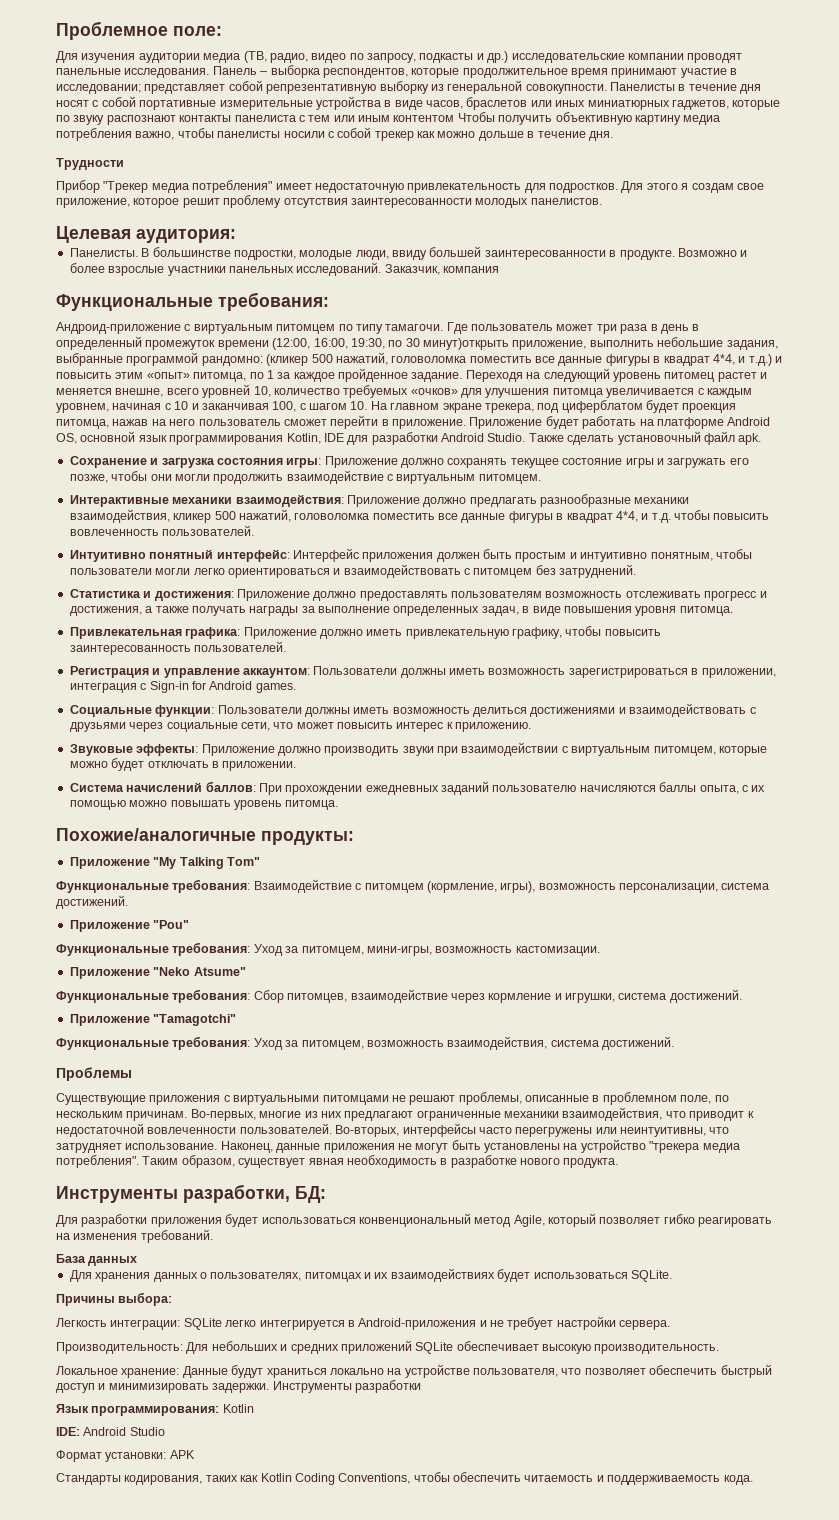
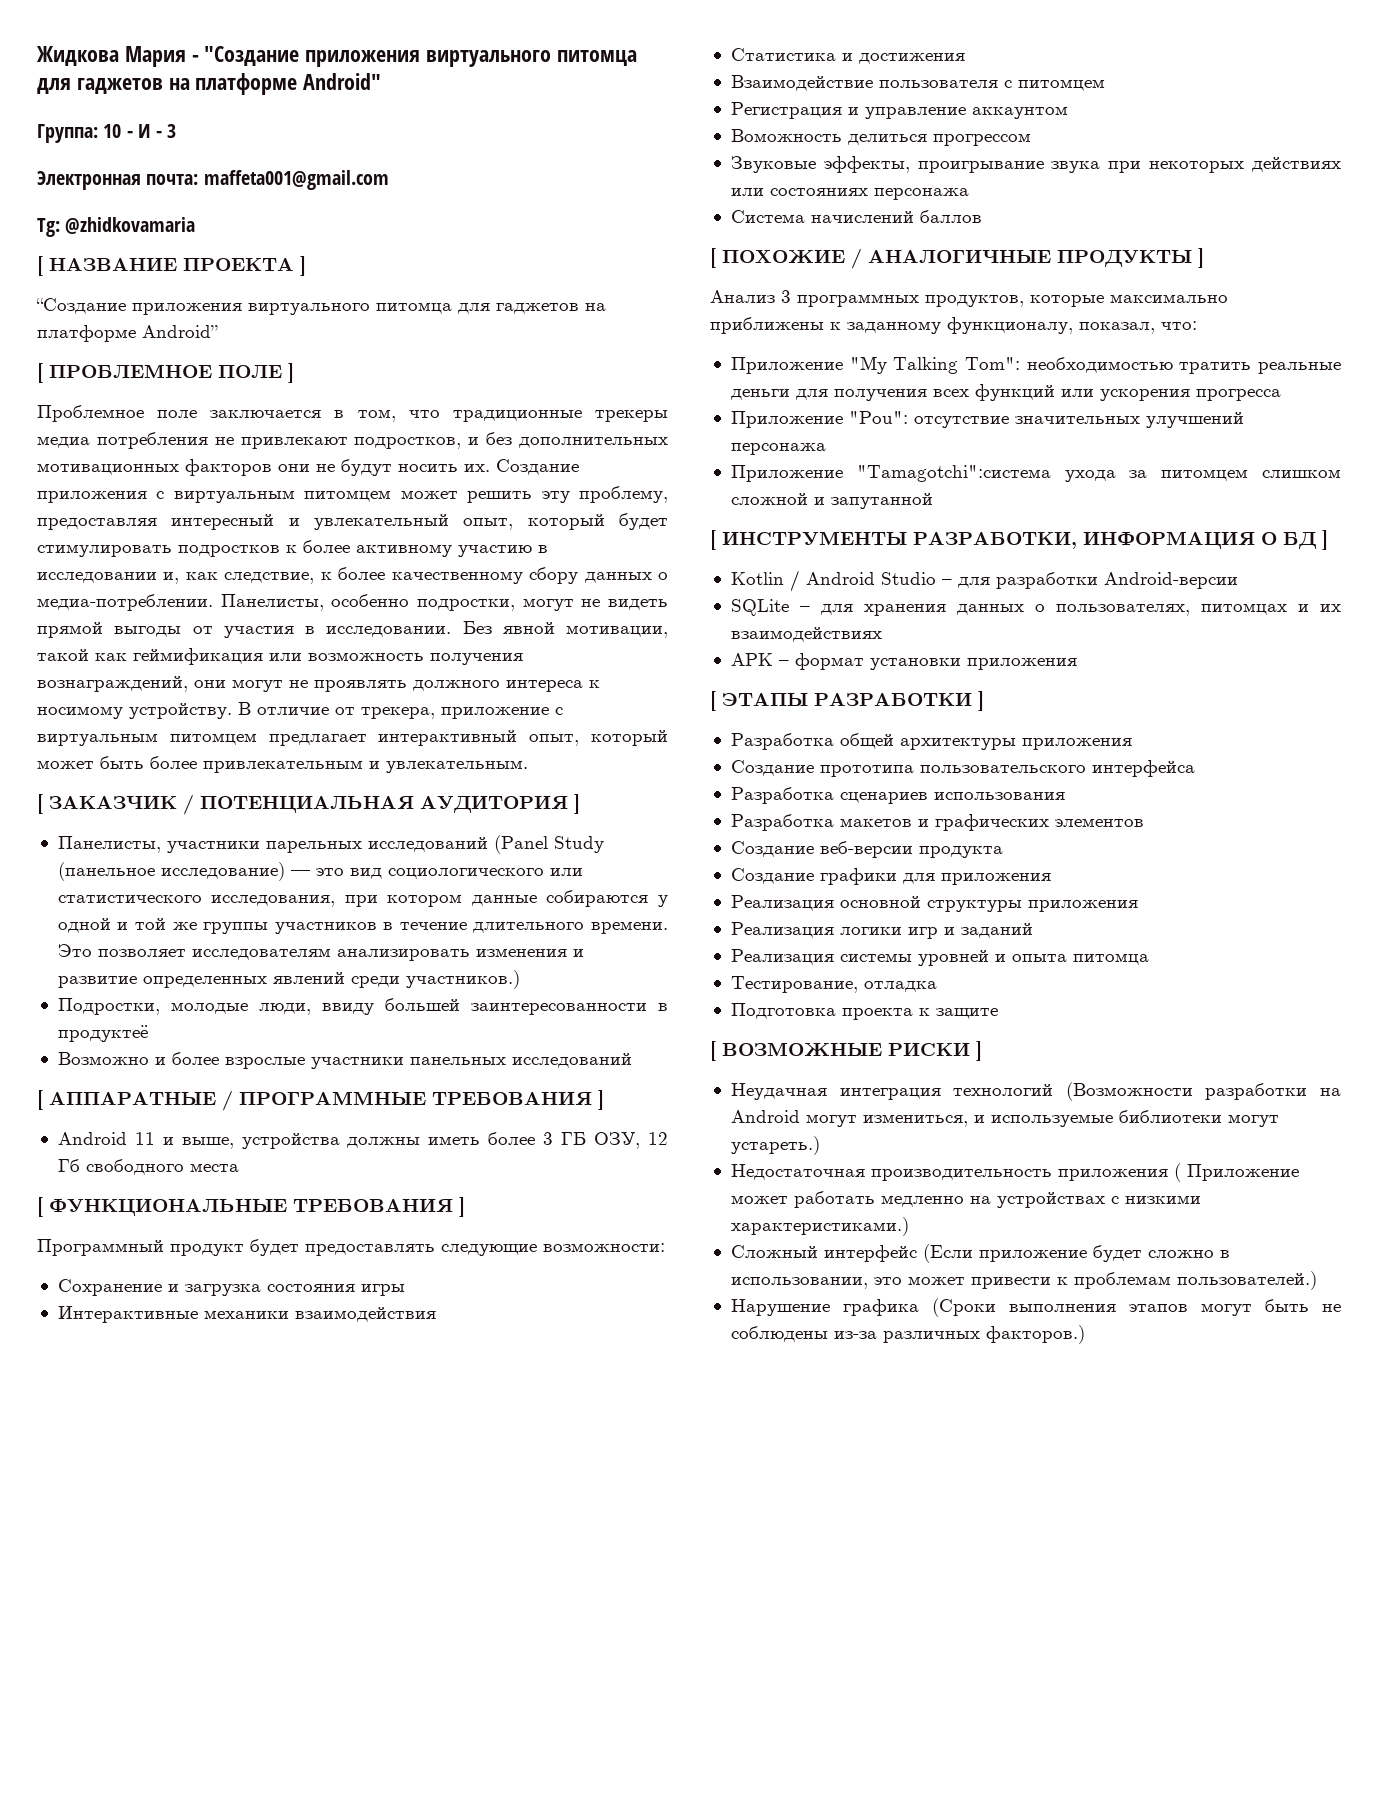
- Проблемное поле:
- Для изучения аудитории медиа (ТВ, радио, видео по запросу, подкасты и др.) исследовательские компании проводят панельные исследования. Панель – выборка респондентов, которые продолжительное время принимают участие в исследовании; представляет собой репрезентативную выборку из генеральной совокупности. Панелисты в течение дня носят с собой портативные измерительные устройства в виде часов, браслетов или иных миниатюрных гаджетов, которые по звуку распознают контакты панелиста с тем или иным контентом Чтобы получить объективную картину медиа потребления важно, чтобы панелисты носили с собой трекер как можно дольше в течение дня.
- Трудности
- Прибор "Трекер медиа потребления" имеет недостаточную привлекательность для подростков. Для этого я создам свое приложение, которое решит проблему отсутствия заинтересованности молодых панелистов.
- Целевая аудитория:
- Панелисты. В большинстве подростки, молодые люди, ввиду большей заинтересованности в продукте. Возможно и более взрослые участники панельных исследований. Заказчик, компания
- Функциональные требования:
- Андроид-приложение с виртуальным питомцем по типу тамагочи. Где пользователь может три раза в день в определенный промежуток времени (12:00, 16:00, 19:30, по 30 минут)открыть приложение, выполнить небольшие задания, выбранные программой рандомно: (кликер 500 нажатий, головоломка поместить все данные фигуры в квадрат 4*4, и т.д.) и повысить этим «опыт» питомца, по 1 за каждое пройденное задание. Переходя на следующий уровень питомец растет и меняется внешне, всего уровней 10, количество требуемых «очков» для улучшения питомца увеличивается с каждым уровнем, начиная с 10 и заканчивая 100, с шагом 10. На главном экране трекера, под циферблатом будет проекция питомца, нажав на него пользователь сможет перейти в приложение. Приложение будет работать на платформе Android OS, основной язык программирования Kotlin, IDE для разработки Android Studio. Также сделать установочный файл apk.
- Сохранение и загрузка состояния игры: Приложение должно сохранять текущее состояние игры и загружать его позже, чтобы они могли продолжить взаимодействие с виртуальным питомцем.
- Интерактивные механики взаимодействия: Приложение должно предлагать разнообразные механики взаимодействия, кликер 500 нажатий, головоломка поместить все данные фигуры в квадрат 4*4, и т.д. чтобы повысить вовлеченность пользователей.
- Интуитивно понятный интерфейс: Интерфейс приложения должен быть простым и интуитивно понятным, чтобы пользователи могли легко ориентироваться и взаимодействовать с питомцем без затруднений.
- Статистика и достижения: Приложение должно предоставлять пользователям возможность отслеживать прогресс и достижения, а также получать награды за выполнение определенных задач, в виде повышения уровня питомца.
- Привлекательная графика: Приложение должно иметь привлекательную графику, чтобы повысить заинтересованность пользователей.
- Регистрация и управление аккаунтом: Пользователи должны иметь возможность зарегистрироваться в приложении, интеграция с Sign-in for Android games.
- Социальные функции: Пользователи должны иметь возможность делиться достижениями и взаимодействовать с друзьями через социальные сети, что может повысить интерес к приложению.
- Звуковые эффекты: Приложение должно производить звуки при взаимодействии с виртуальным питомцем, которые можно будет отключать в приложении.
- Система начислений баллов: При прохождении ежедневных заданий пользователю начисляются баллы опыта, с их помощью можно повышать уровень питомца.
- Похожие/аналогичные продукты:
- Приложение "My Talking Tom"
- Функциональные требования: Взаимодействие с питомцем (кормление, игры), возможность персонализации, система достижений.
- Приложение "Pou"
- Функциональные требования: Уход за питомцем, мини-игры, возможность кастомизации.
- Приложение "Neko Atsume"
- Функциональные требования: Сбор питомцев, взаимодействие через кормление и игрушки, система достижений.
- Приложение "Tamagotchi"
- Функциональные требования: Уход за питомцем, возможность взаимодействия, система достижений.
- Проблемы
- Существующие приложения с виртуальными питомцами не решают проблемы, описанные в проблемном поле, по нескольким причинам. Во-первых, многие из них предлагают ограниченные механики взаимодействия, что приводит к недостаточной вовлеченности пользователей. Во-вторых, интерфейсы часто перегружены или неинтуитивны, что затрудняет использование. Наконец, данные приложения не могут быть установлены на устройство "трекера медиа потребления". Таким образом, существует явная необходимость в разработке нового продукта.
- Инструменты разработки, БД:
- Для разработки приложения будет использоваться конвенциональный метод Agile, который позволяет гибко реагировать на изменения требований.
- База данных
- Для хранения данных о пользователях, питомцах и их взаимодействиях будет использоваться SQLite.
- Причины выбора:
- Легкость интеграции: SQLite легко интегрируется в Android-приложения и не требует настройки сервера.
- Производительность: Для небольших и средних приложений SQLite обеспечивает высокую производительность.
- Локальное хранение: Данные будут храниться локально на устройстве пользователя, что позволяет обеспечить быстрый доступ и минимизировать задержки. Инструменты разработки
- Язык программирования: Kotlin
- IDE: Android Studio
- Формат установки: APK
- Стандарты кодирования, таких как Kotlin Coding Conventions, чтобы обеспечить читаемость и поддерживаемость кода.
+ Жидкова Мария - "Создание приложения виртуального питомца для гаджетов на платформе Android"
+ Группа: 10 - И - 3
+ Электронная почта: maffeta001@gmail.com
+ Tg: @zhidkovamaria
+ [ НАЗВАНИЕ ПРОЕКТА ]
+ “Создание приложения виртуального питомца для гаджетов на платформе Android”
+ [ ПРОБЛЕМНОЕ ПОЛЕ ]
+ Проблемное поле заключается в том, что традиционные трекеры медиа потребления не привлекают подростков, и без дополнительных мотивационных факторов они не будут носить их. Создание приложения с виртуальным питомцем может решить эту проблему, предоставляя интересный и увлекательный опыт, который будет стимулировать подростков к более активному участию в исследовании и, как следствие, к более качественному сбору данных о медиа-потреблении. Панелисты, особенно подростки, могут не видеть прямой выгоды от участия в исследовании. Без явной мотивации, такой как геймификация или возможность получения вознаграждений, они могут не проявлять должного интереса к носимому устройству. В отличие от трекера, приложение с виртуальным питомцем предлагает интерактивный опыт, который может быть более привлекательным и увлекательным.
+ [ ЗАКАЗЧИК / ПОТЕНЦИАЛЬНАЯ АУДИТОРИЯ ]
+ Панелисты, участники парельных исследований (Panel Study (панельное исследование) — это вид социологического или статистического исследования, при котором данные собираются у одной и той же группы участников в течение длительного времени. Это позволяет исследователям анализировать изменения и развитие определенных явлений среди участников.)
+ Подростки, молодые люди, ввиду большей заинтересованности в продуктеё
+ Возможно и более взрослые участники панельных исследований
+ [ АППАРАТНЫЕ / ПРОГРАММНЫЕ ТРЕБОВАНИЯ ]
+ Android 11 и выше, устройства должны иметь более 3 ГБ ОЗУ, 12 Гб свободного места
+ [ ФУНКЦИОНАЛЬНЫЕ ТРЕБОВАНИЯ ]
+ Программный продукт будет предоставлять следующие возможности:
+ Сохранение и загрузка состояния игры
+ Интерактивные механики взаимодействия
+ Статистика и достижения
+ Взаимодействие пользователя с питомцем
+ Регистрация и управление аккаунтом
+ Воможность делиться прогрессом
+ Звуковые эффекты, проигрывание звука при некоторых действиях или состояниях персонажа
+ Система начислений баллов
+ [ ПОХОЖИЕ / АНАЛОГИЧНЫЕ ПРОДУКТЫ ]
+ Анализ 3 программных продуктов, которые максимально приближены к заданному функционалу, показал, что:
+ Приложение "My Talking Tom": необходимостью тратить реальные деньги для получения всех функций или ускорения прогресса
+ Приложение "Pou": отсутствие значительных улучшений персонажа
+ Приложение "Tamagotchi":система ухода за питомцем слишком сложной и запутанной
+ [ ИНСТРУМЕНТЫ РАЗРАБОТКИ, ИНФОРМАЦИЯ О БД ]
+ Kotlin / Android Studio – для разработки Android-версии
+ SQLite – для хранения данных о пользователях, питомцах и их взаимодействиях
+ APK – формат установки приложения
+ [ ЭТАПЫ РАЗРАБОТКИ ]
+ Разработка общей архитектуры приложения
+ Создание прототипа пользовательского интерфейса
+ Разработка сценариев использования
+ Разработка макетов и графических элементов
+ Создание веб-версии продукта
+ Создание графики для приложения
+ Реализация основной структуры приложения
+ Реализация логики игр и заданий
+ Реализация системы уровней и опыта питомца
+ Тестирование, отладка
+ Подготовка проекта к защите
+ [ ВОЗМОЖНЫЕ РИСКИ ]
+ Неудачная интеграция технологий (Возможности разработки на Android могут измениться, и используемые библиотеки могут устареть.)
+ Недостаточная производительность приложения ( Приложение может работать медленно на устройствах с низкими характеристиками.)
+ Сложный интерфейс (Если приложение будет сложно в использовании, это может привести к проблемам пользователей.)
+ Нарушение графика (Сроки выполнения этапов могут быть не соблюдены из-за различных факторов.)

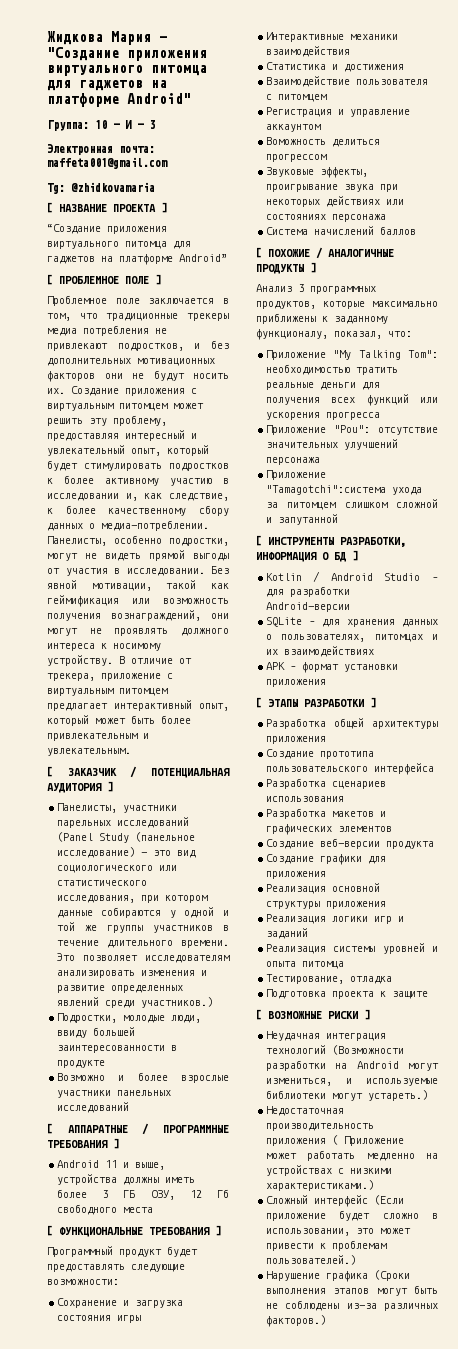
- Подростки, молодые люди, ввиду большей заинтересованности в продуктеё
+ Подростки, молодые люди, ввиду большей заинтересованности в продукте

